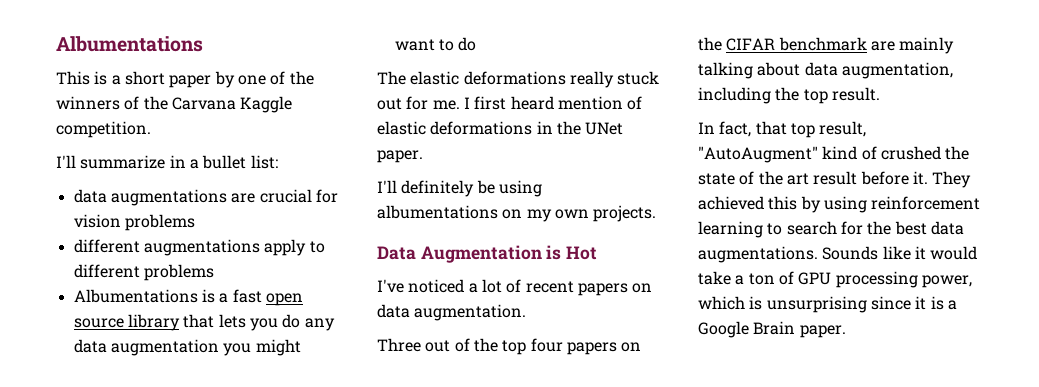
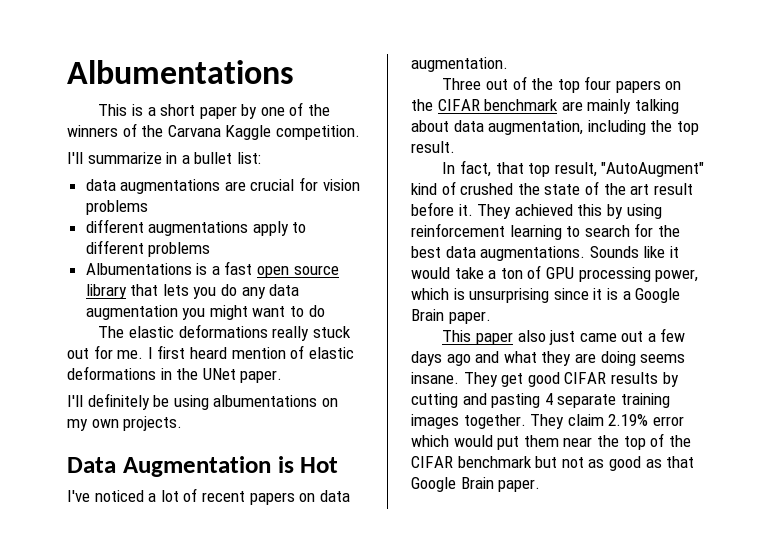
+ This paper also just came out a few days ago and what they are doing seems insane. They get good CIFAR results by cutting and pasting 4 separate training images together. They claim 2.19% error which would put them near the top of the CIFAR benchmark but not as good as that Google Brain paper.

